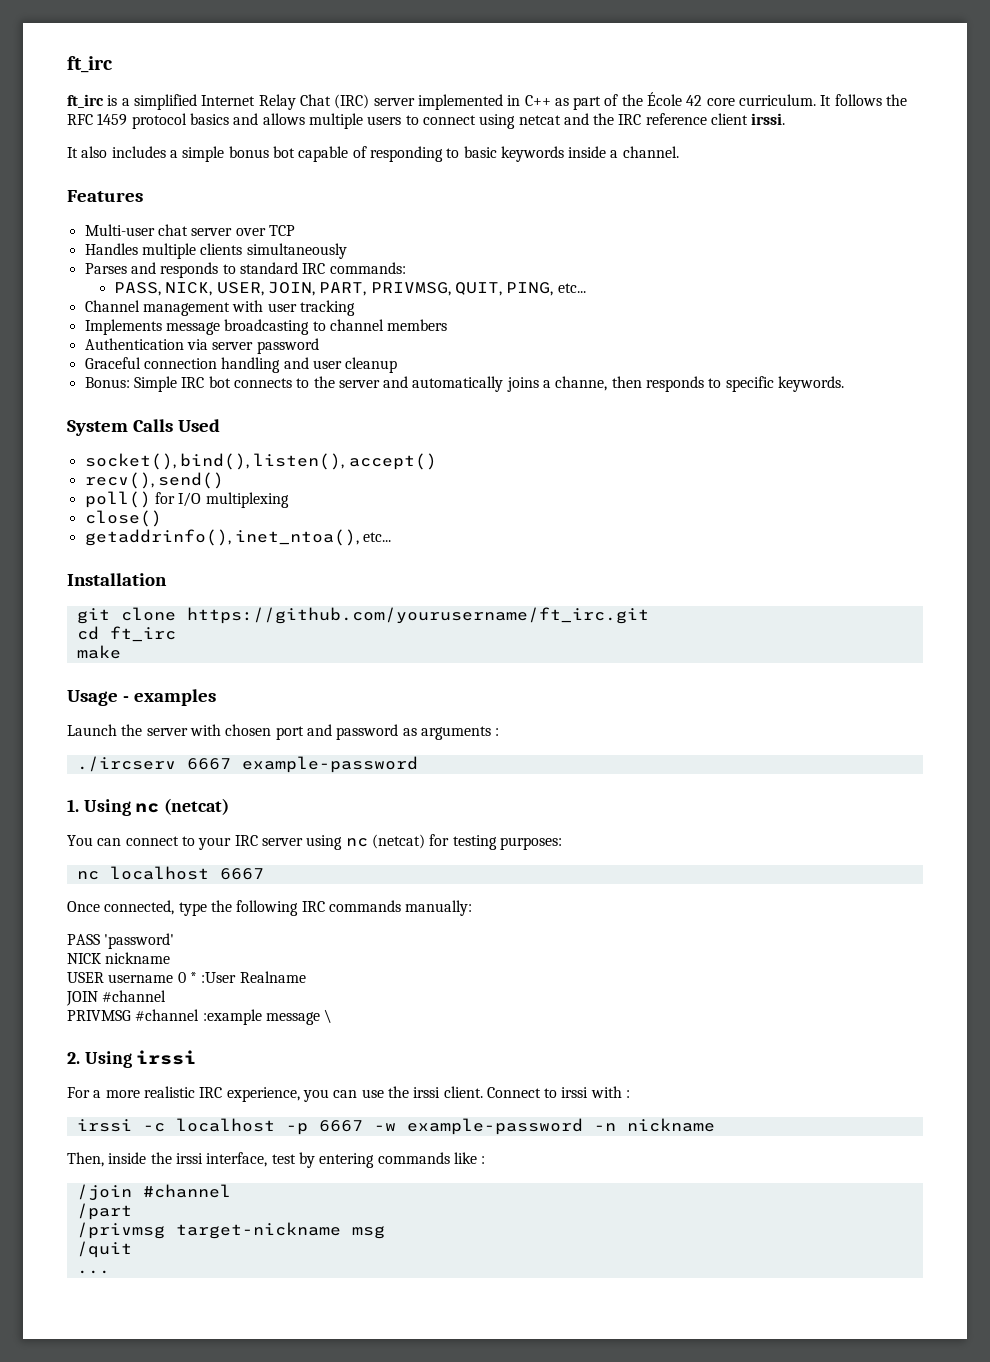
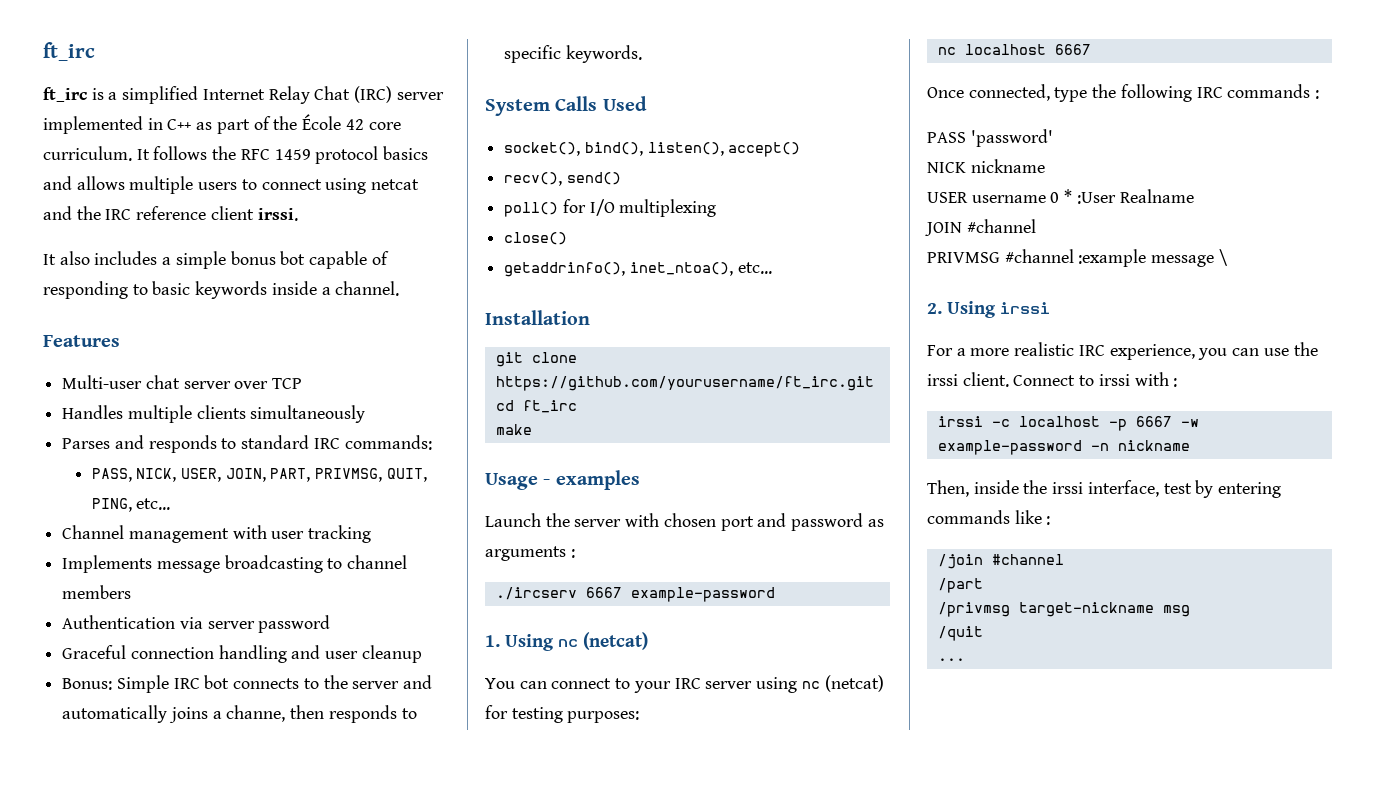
- Once connected, type the following IRC commands manually:
+ Once connected, type the following IRC commands :

